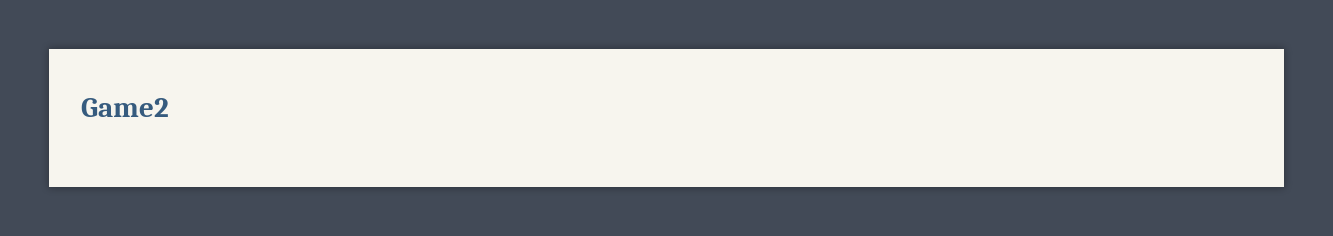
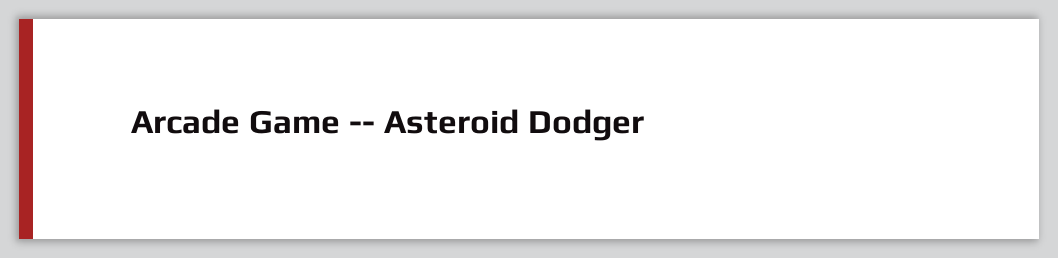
- Game2
+ Arcade Game -- Asteroid Dodger

